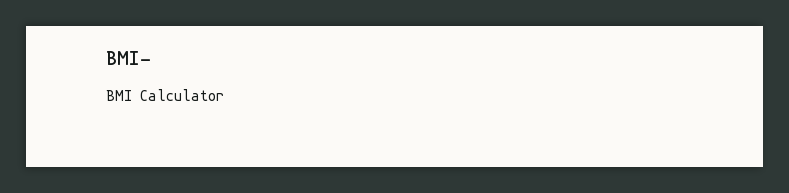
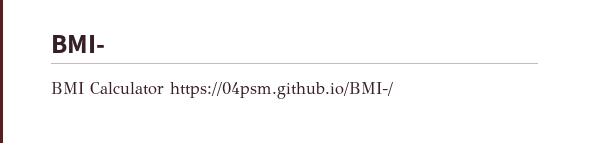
- BMI Calculator
+ BMI Calculator https://04psm.github.io/BMI-/

